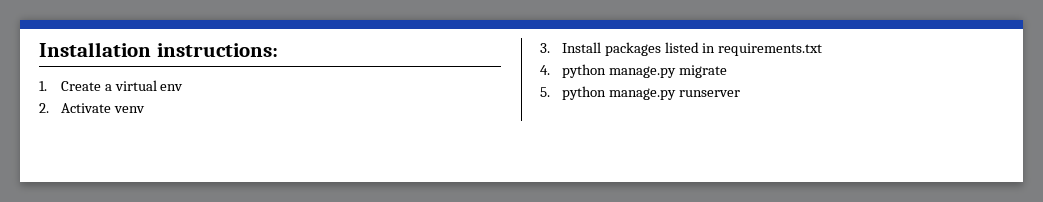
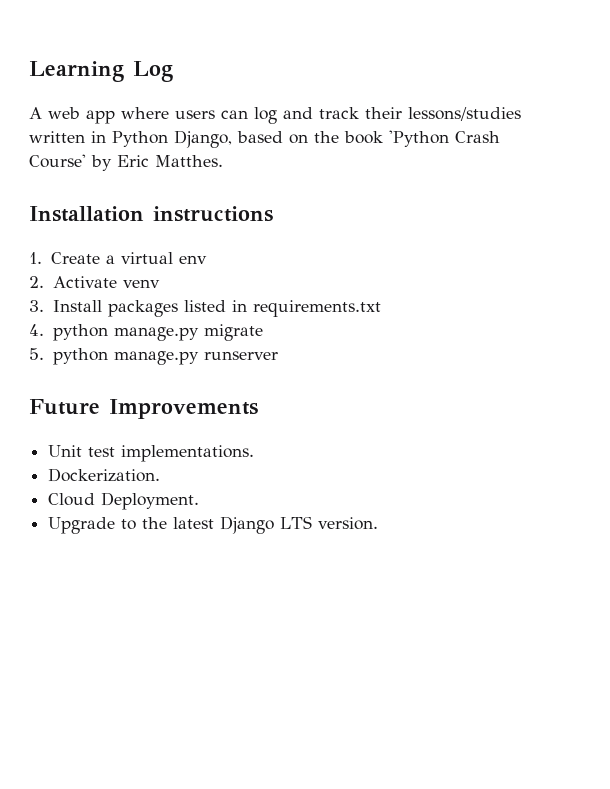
- Installation instructions:
+ Learning Log
+ A web app where users can log and track their lessons/studies written in Python Django, based on the book 'Python Crash Course' by Eric Matthes.
+ Installation instructions
+ Future Improvements
+ Unit test implementations.
+ Dockerization.
+ Cloud Deployment.
+ Upgrade to the latest Django LTS version.

